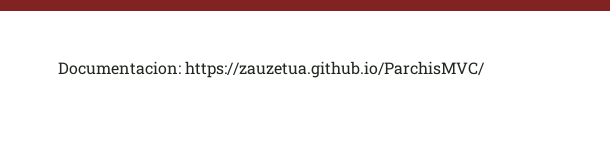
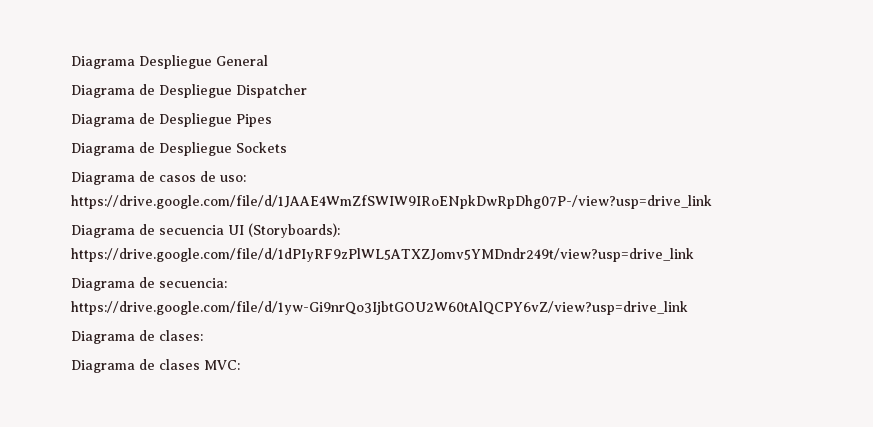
- Documentacion: https://zauzetua.github.io/ParchisMVC/
+ Diagrama Despliegue General
+ Diagrama de Despliegue Dispatcher
+ Diagrama de Despliegue Pipes
+ Diagrama de Despliegue Sockets
+ Diagrama de casos de uso: https://drive.google.com/file/d/1JAAE4WmZfSWIW9IRoENpkDwRpDhg07P-/view?usp=drive_link
+ Diagrama de secuencia UI (Storyboards): https://drive.google.com/file/d/1dPIyRF9zPlWL5ATXZJomv5YMDndr249t/view?usp=drive_link
+ Diagrama de secuencia: https://drive.google.com/file/d/1yw-Gi9nrQo3IjbtGOU2W60tAlQCPY6vZ/view?usp=drive_link
+ Diagrama de clases:
+ Diagrama de clases MVC:

